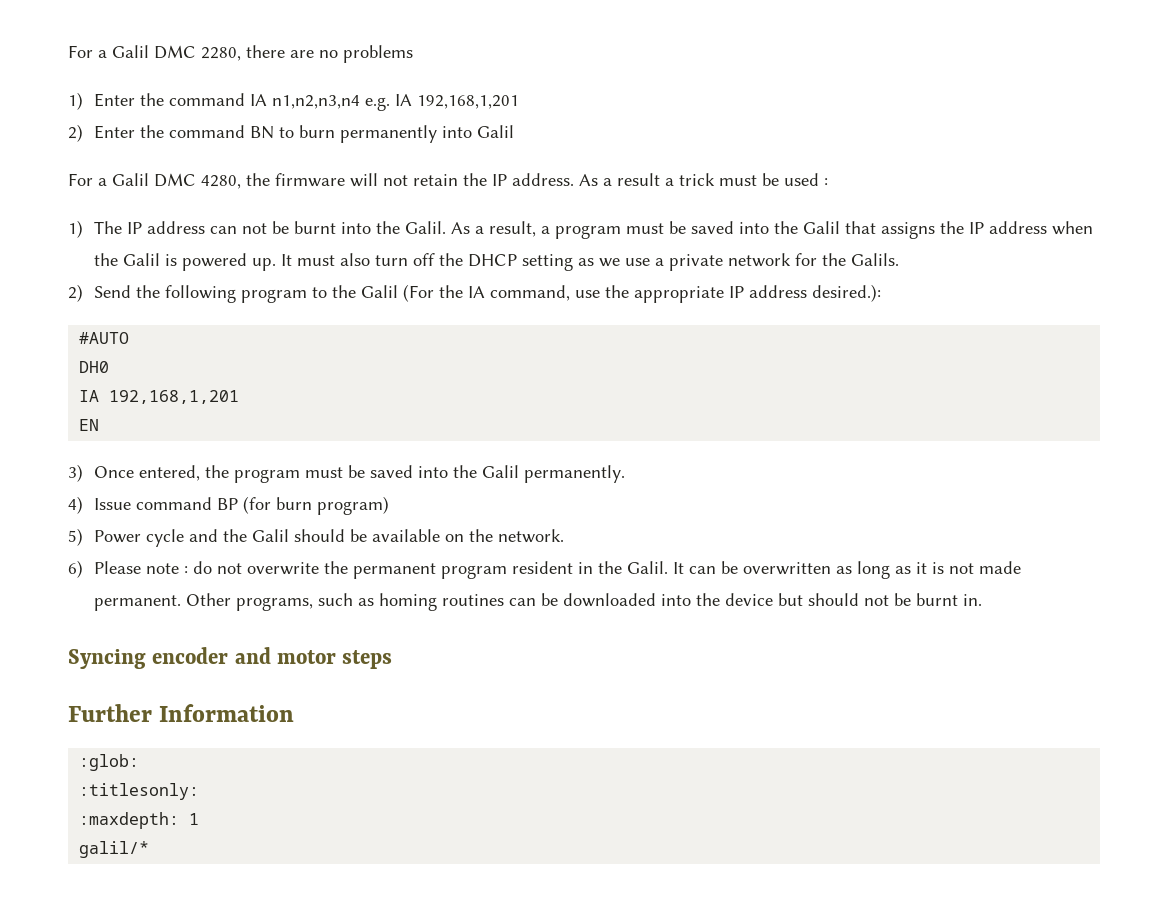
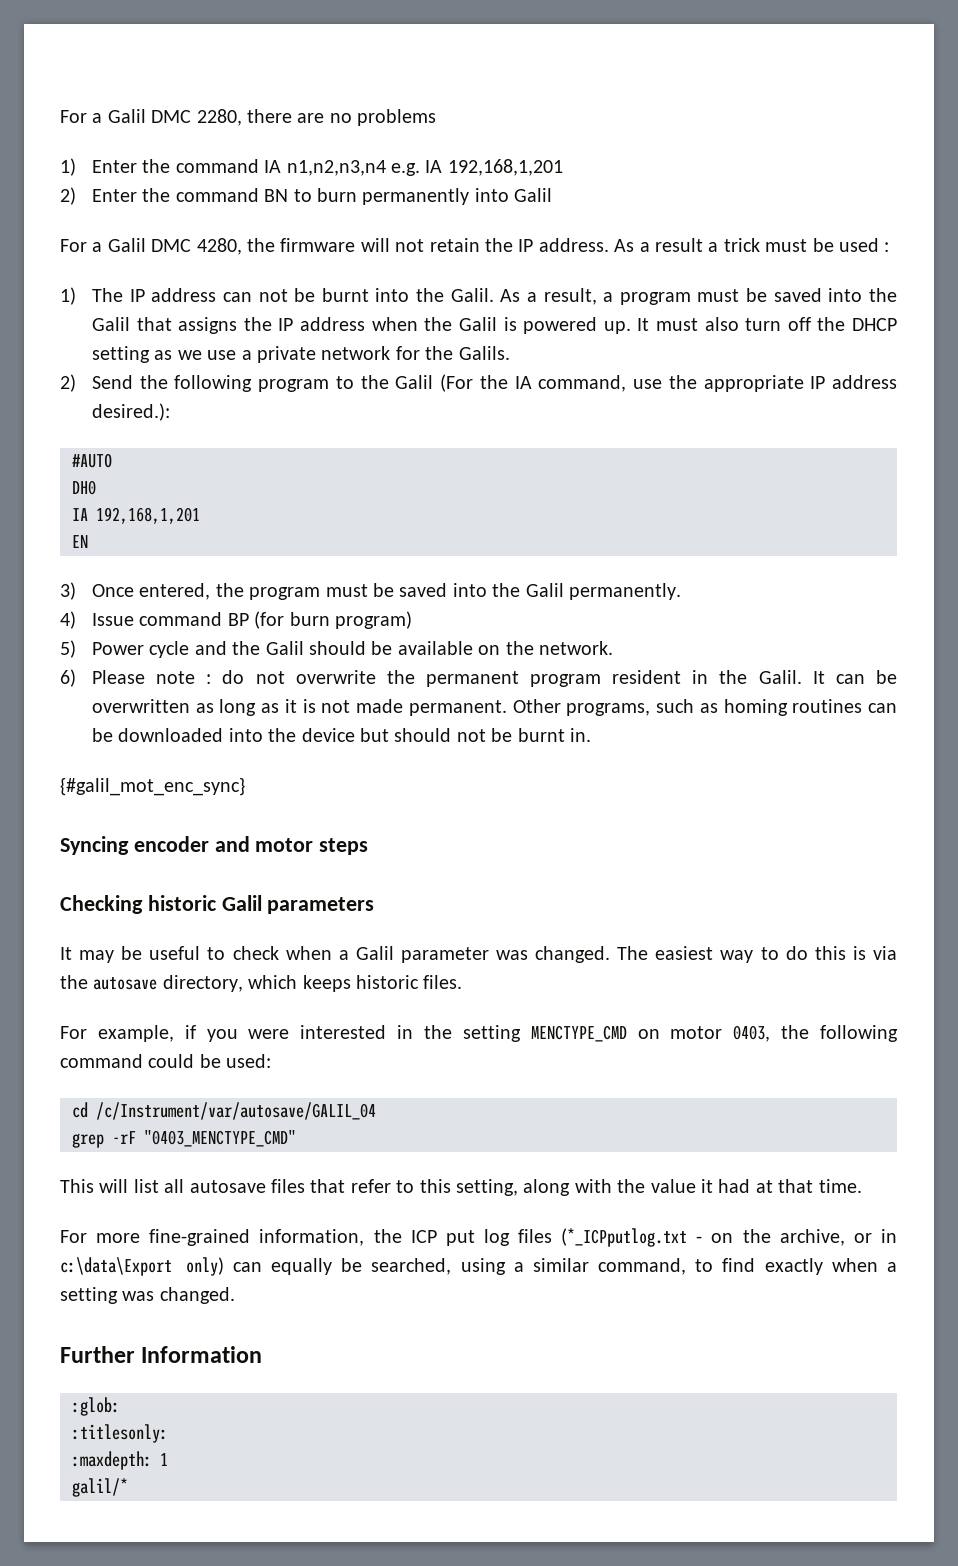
+ {#galil_mot_enc_sync}
+ Checking historic Galil parameters
+ It may be useful to check when a Galil parameter was changed. The easiest way to do this is via the autosave directory, which keeps historic files.
+ For example, if you were interested in the setting MENCTYPE_CMD on motor 0403, the following command could be used:
+ cd /c/Instrument/var/autosave/GALIL_04
+ grep -rF "0403_MENCTYPE_CMD"
+ This will list all autosave files that refer to this setting, along with the value it had at that time.
+ For more fine-grained information, the ICP put log files (*_ICPputlog.txt - on the archive, or in c:\data\Export only) can equally be searched, using a similar command, to find exactly when a setting was changed.

